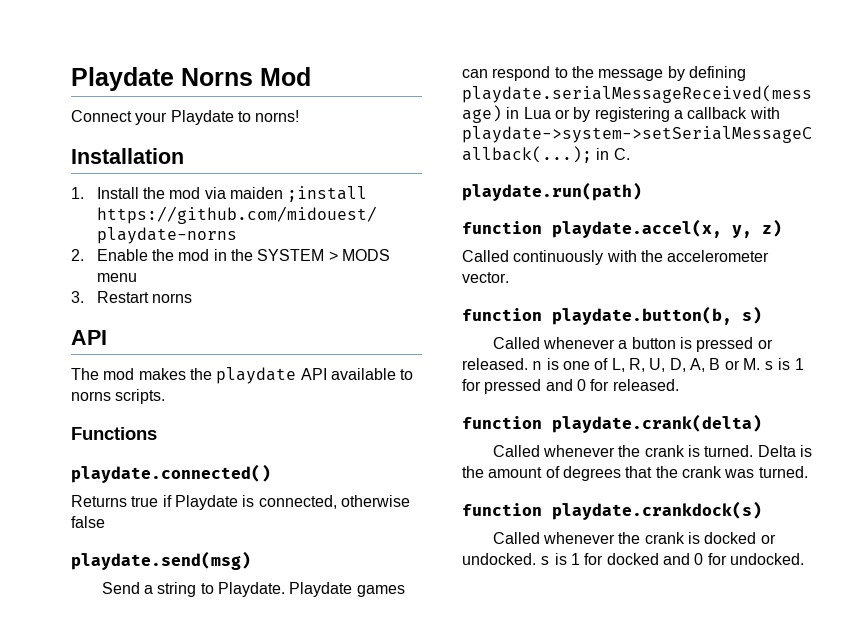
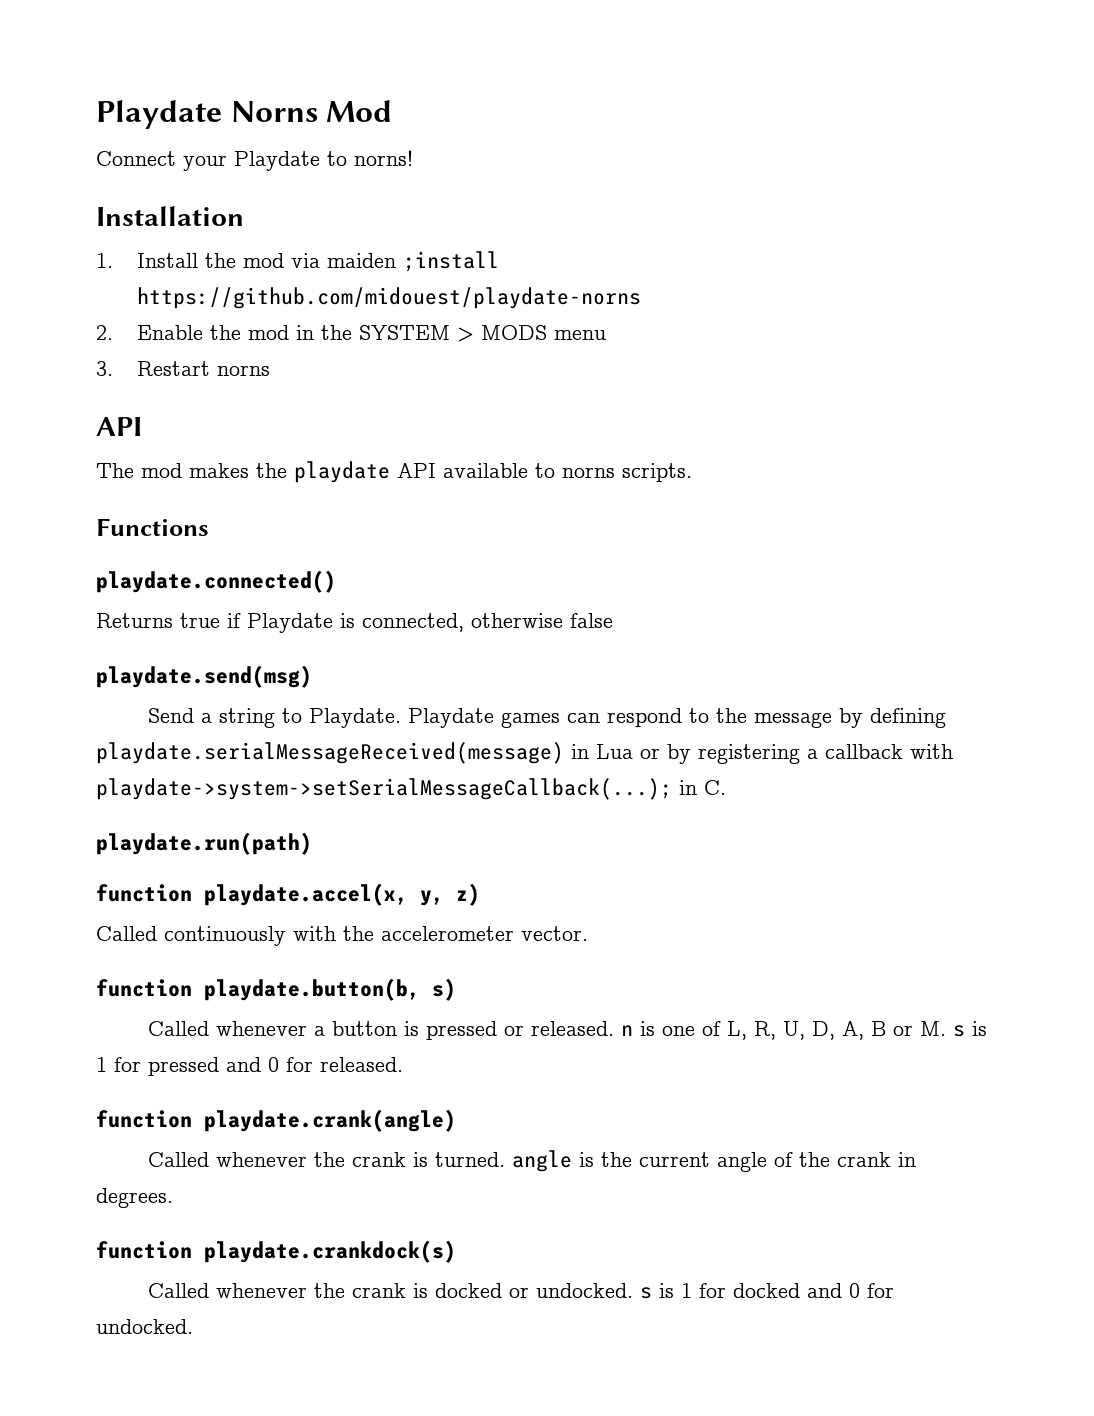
- function playdate.crank(delta)
+ function playdate.crank(angle)
- Called whenever the crank is turned. Delta is the amount of degrees that the crank was turned.
+ Called whenever the crank is turned. angle is the current angle of the crank in degrees.

